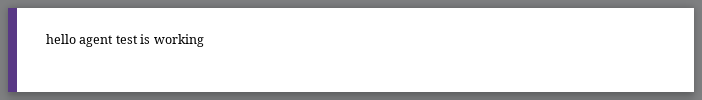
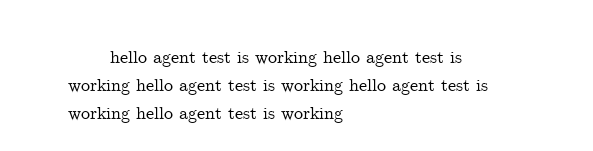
- hello agent test is working
+ hello agent test is working hello agent test is working hello agent test is working hello agent test is working hello agent test is working

